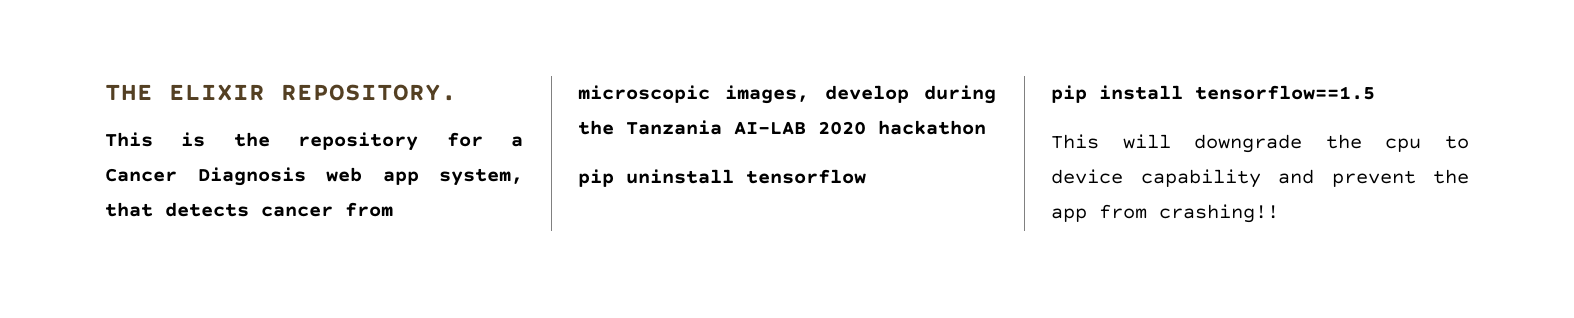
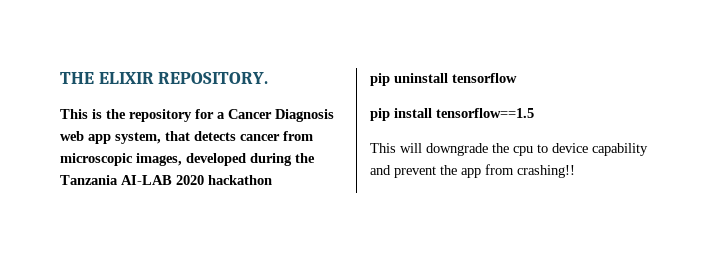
- This is the repository for a Cancer Diagnosis web app system, that detects cancer from microscopic images, develop during the Tanzania AI-LAB 2020 hackathon
+ This is the repository for a Cancer Diagnosis web app system, that detects cancer from microscopic images, developed during the Tanzania AI-LAB 2020 hackathon

